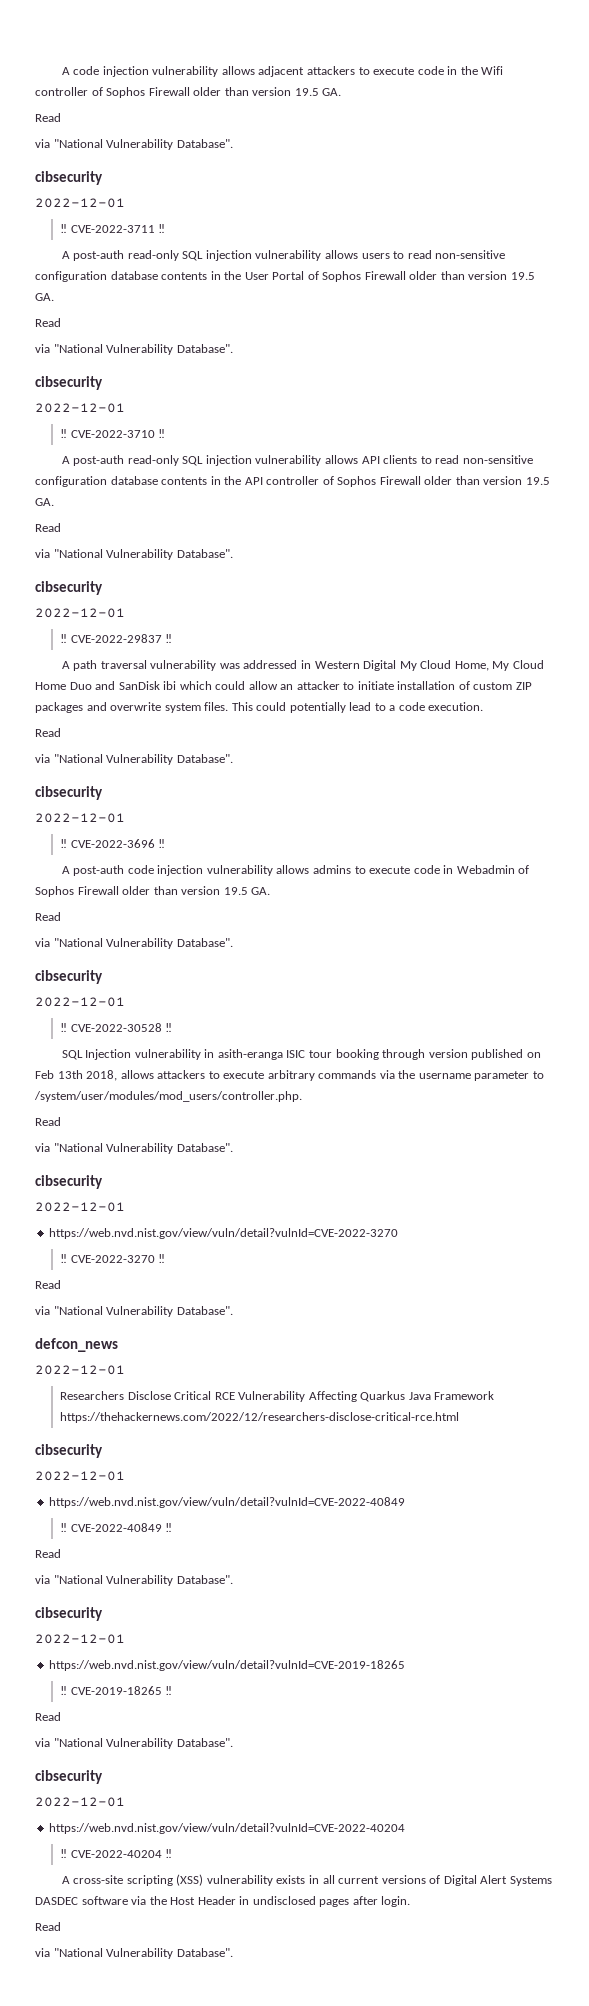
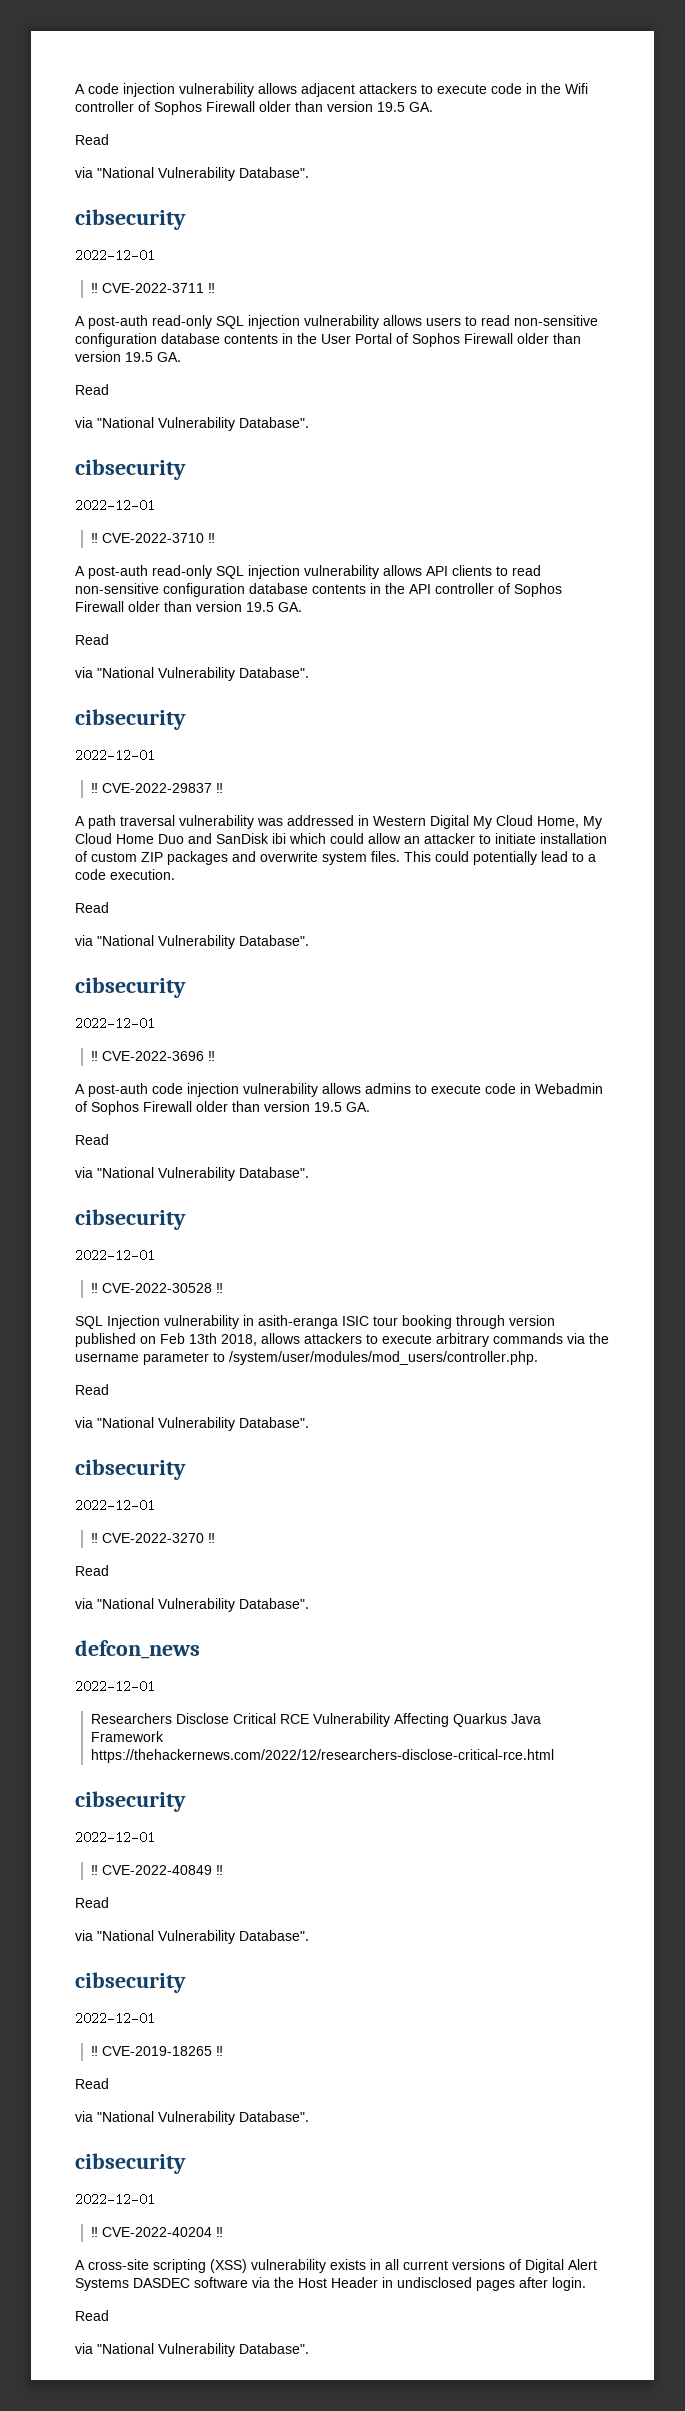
- https://web.nvd.nist.gov/view/vuln/detail?vulnId=CVE-2022-3270
- https://web.nvd.nist.gov/view/vuln/detail?vulnId=CVE-2022-40849
- https://web.nvd.nist.gov/view/vuln/detail?vulnId=CVE-2019-18265
- https://web.nvd.nist.gov/view/vuln/detail?vulnId=CVE-2022-40204

